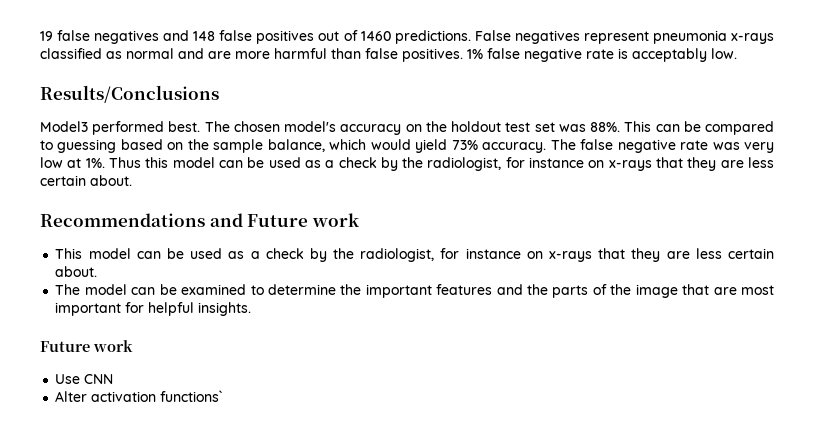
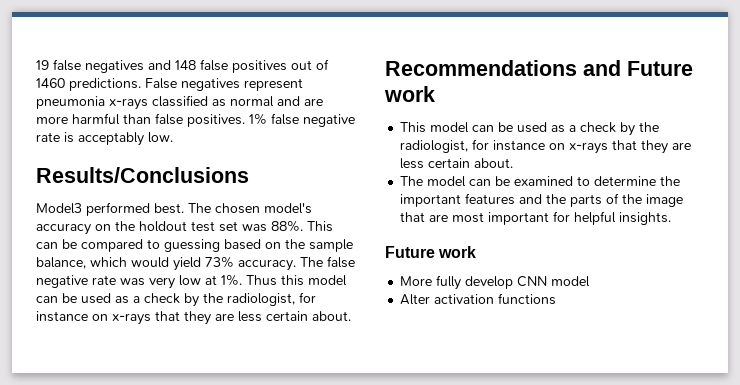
- Use CNN
+ More fully develop CNN model
- Alter activation functions`
+ Alter activation functions

